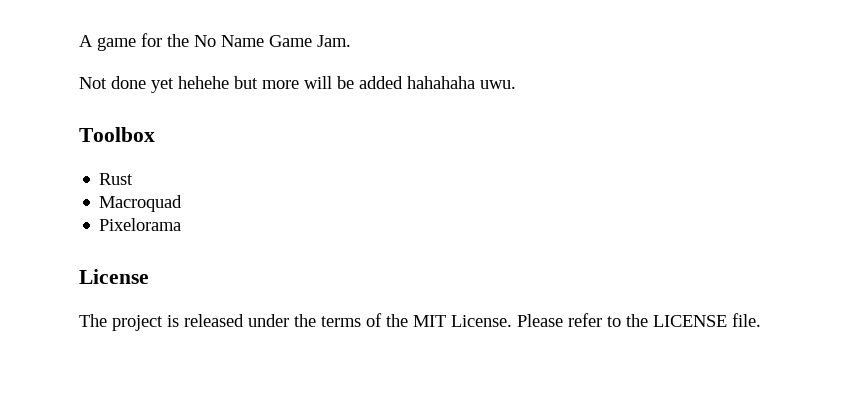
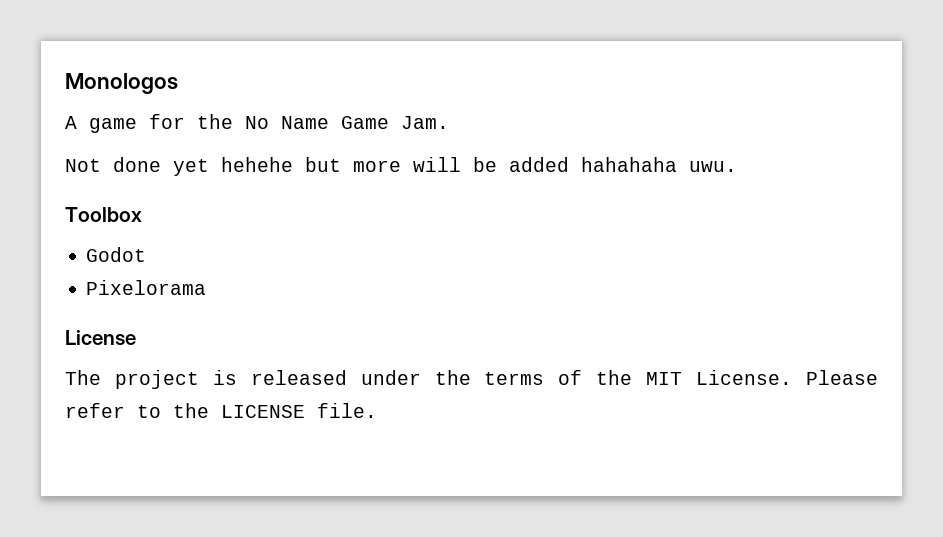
+ Monologos
- Rust
- Macroquad
+ Godot

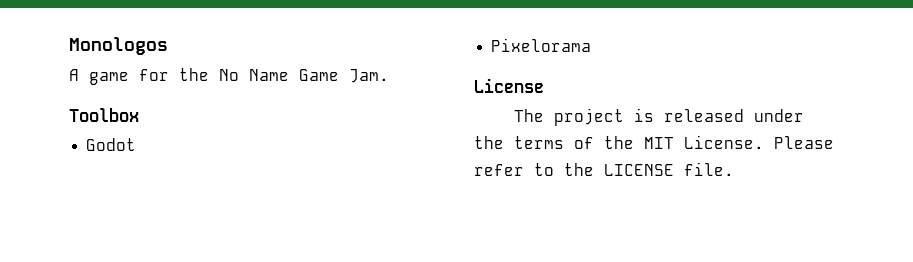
- Not done yet hehehe but more will be added hahahaha uwu.

